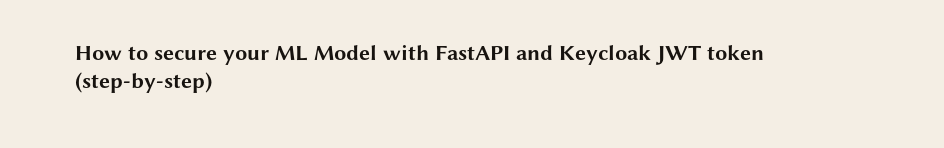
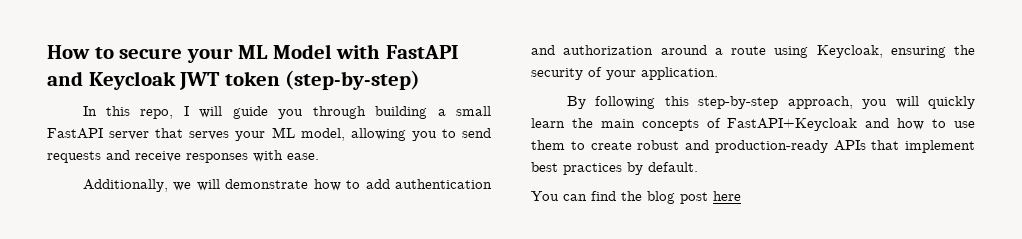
+ In this repo, I will guide you through building a small FastAPI server that serves your ML model, allowing you to send requests and receive responses with ease.
+ Additionally, we will demonstrate how to add authentication and authorization around a route using Keycloak, ensuring the security of your application.
+ By following this step-by-step approach, you will quickly learn the main concepts of FastAPI+Keycloak and how to use them to create robust and production-ready APIs that implement best practices by default.
+ You can find the blog post here

